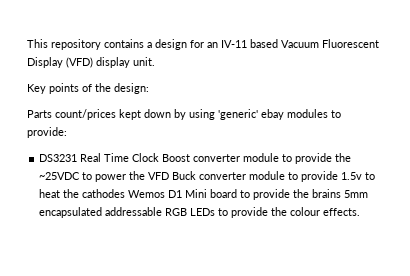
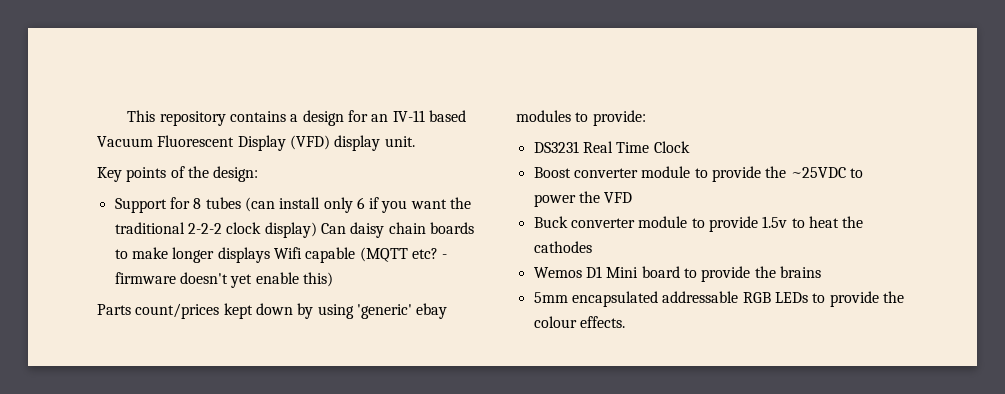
+ Support for 8 tubes (can install only 6 if you want the traditional 2-2-2 clock display) Can daisy chain boards to make longer displays Wifi capable (MQTT etc? - firmware doesn't yet enable this)
- DS3231 Real Time Clock Boost converter module to provide the ~25VDC to power the VFD Buck converter module to provide 1.5v to heat the cathodes Wemos D1 Mini board to provide the brains 5mm encapsulated addressable RGB LEDs to provide the colour effects.
+ DS3231 Real Time Clock
+ Boost converter module to provide the ~25VDC to power the VFD
+ Buck converter module to provide 1.5v to heat the cathodes
+ Wemos D1 Mini board to provide the brains
+ 5mm encapsulated addressable RGB LEDs to provide the colour effects.

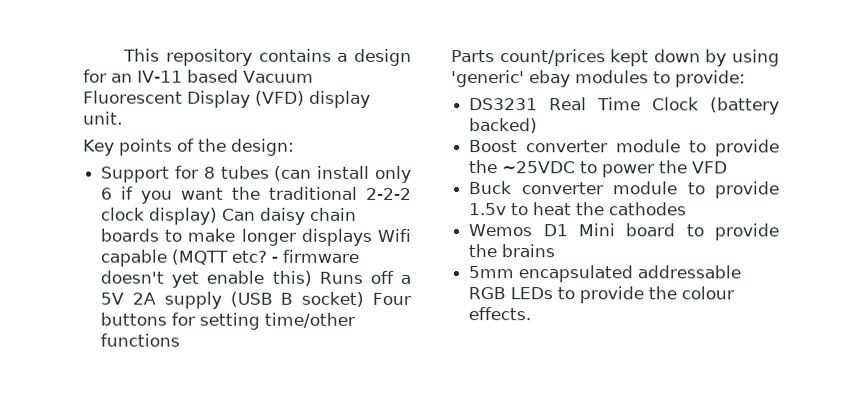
- - firmware doesn't yet enable this)
+ - firmware doesn't yet enable this) Runs off a 5V 2A supply (USB B socket) Four buttons for setting time/other functions
- DS3231 Real Time Clock
+ DS3231 Real Time Clock (battery backed)

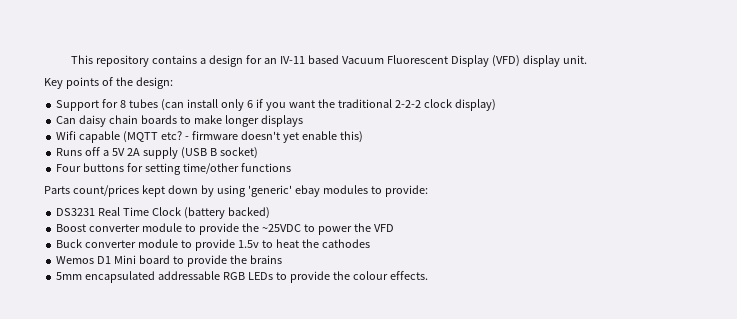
- Support for 8 tubes (can install only 6 if you want the traditional 2-2-2 clock display) Can daisy chain boards to make longer displays Wifi capable (MQTT etc?
+ Support for 8 tubes (can install only 6 if you want the traditional 2-2-2 clock display)
+ Can daisy chain boards to make longer displays
+ Wifi capable (MQTT etc?
- - firmware doesn't yet enable this) Runs off a 5V 2A supply (USB B socket) Four buttons for setting time/other functions
+ - firmware doesn't yet enable this)
+ Runs off a 5V 2A supply (USB B socket)
+ Four buttons for setting time/other functions

